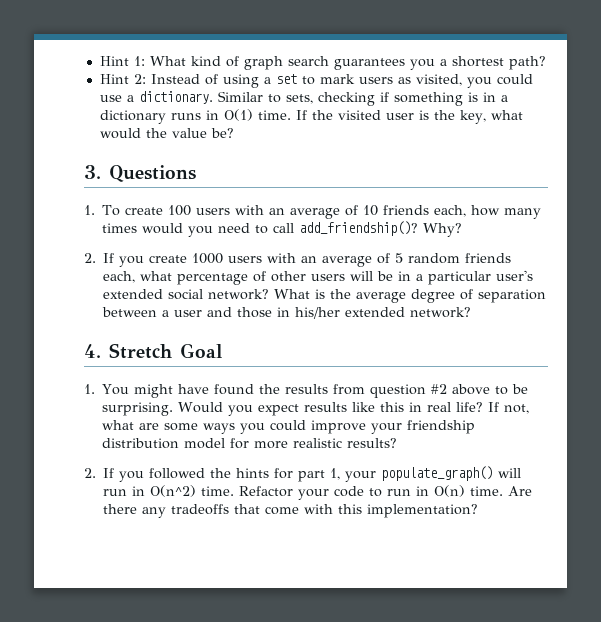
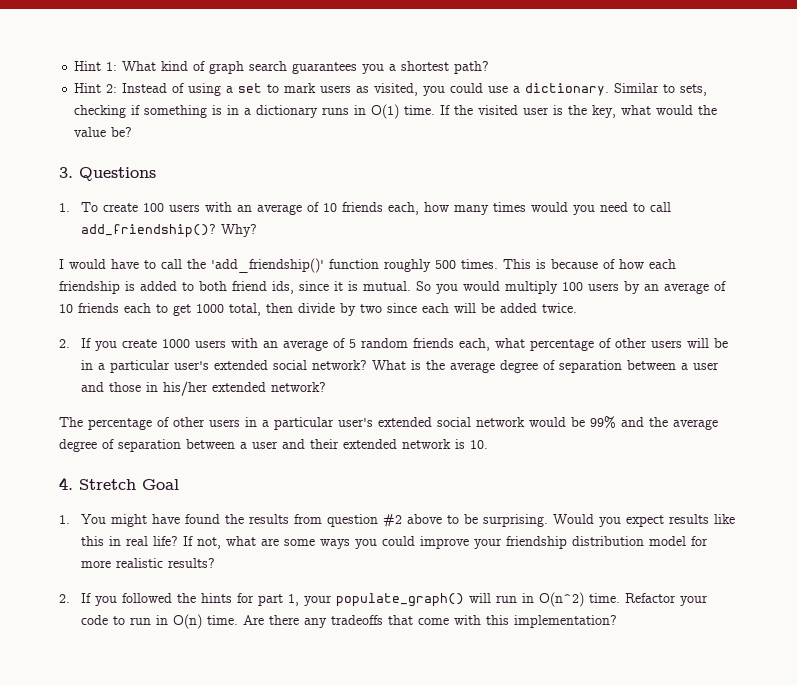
+ I would have to call the 'add_friendship()' function roughly 500 times. This is because of how each friendship is added to both friend ids, since it is mutual. So you would multiply 100 users by an average of 10 friends each to get 1000 total, then divide by two since each will be added twice.
+ The percentage of other users in a particular user's extended social network would be 99% and the average degree of separation between a user and their extended network is 10.

